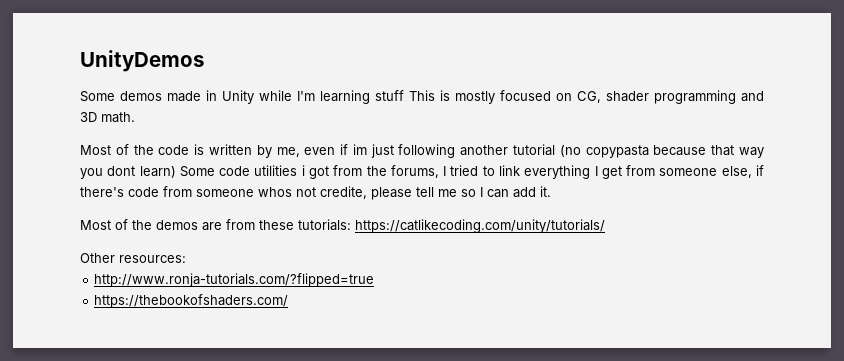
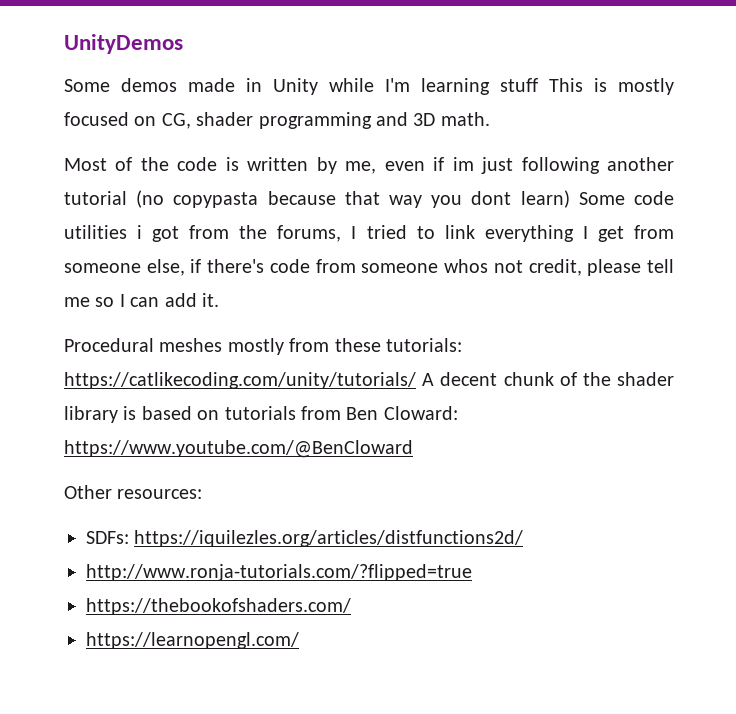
- Most of the code is written by me, even if im just following another tutorial (no copypasta because that way you dont learn) Some code utilities i got from the forums, I tried to link everything I get from someone else, if there's code from someone whos not credite, please tell me so I can add it.
+ Most of the code is written by me, even if im just following another tutorial (no copypasta because that way you dont learn) Some code utilities i got from the forums, I tried to link everything I get from someone else, if there's code from someone whos not credit, please tell me so I can add it.
- Most of the demos are from these tutorials: https://catlikecoding.com/unity/tutorials/
+ Procedural meshes mostly from these tutorials: https://catlikecoding.com/unity/tutorials/ A decent chunk of the shader library is based on tutorials from Ben Cloward: https://www.youtube.com/@BenCloward
+ SDFs: https://iquilezles.org/articles/distfunctions2d/
+ https://learnopengl.com/

